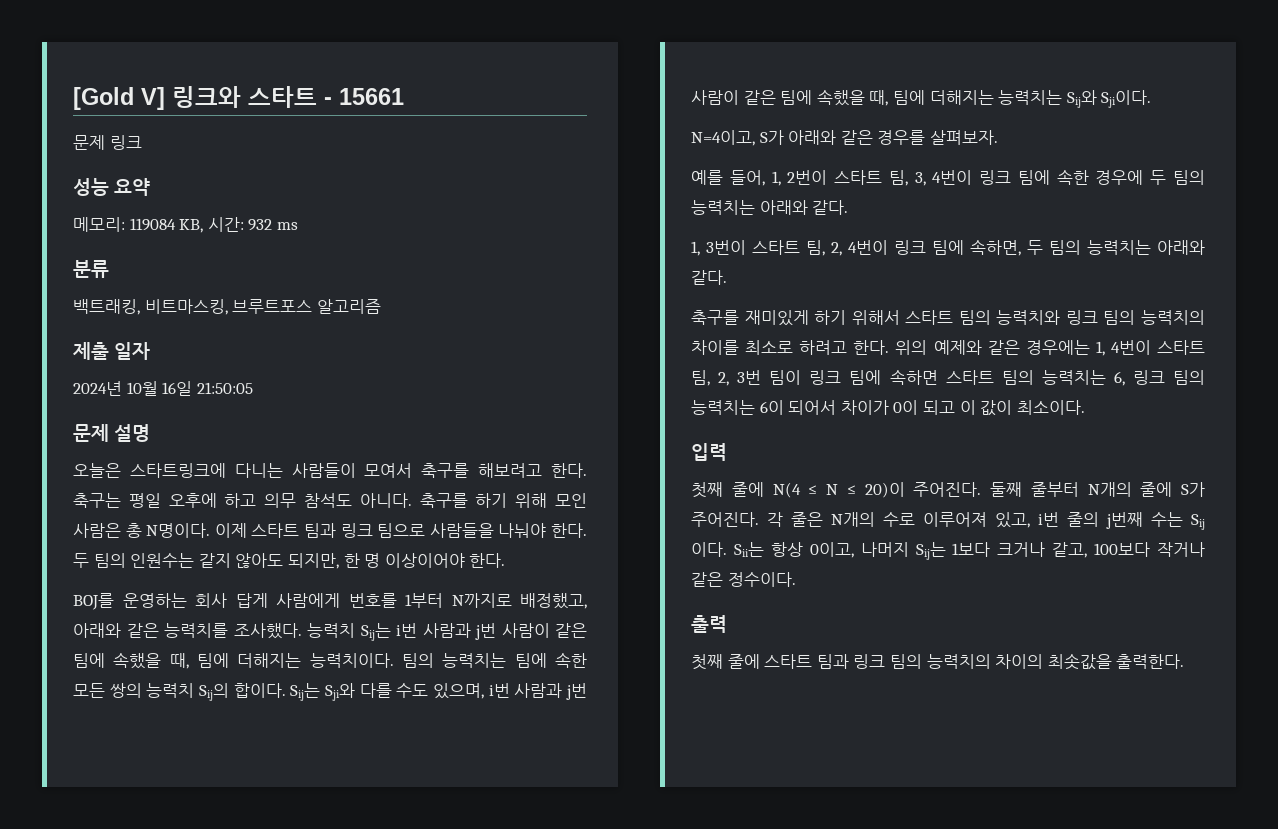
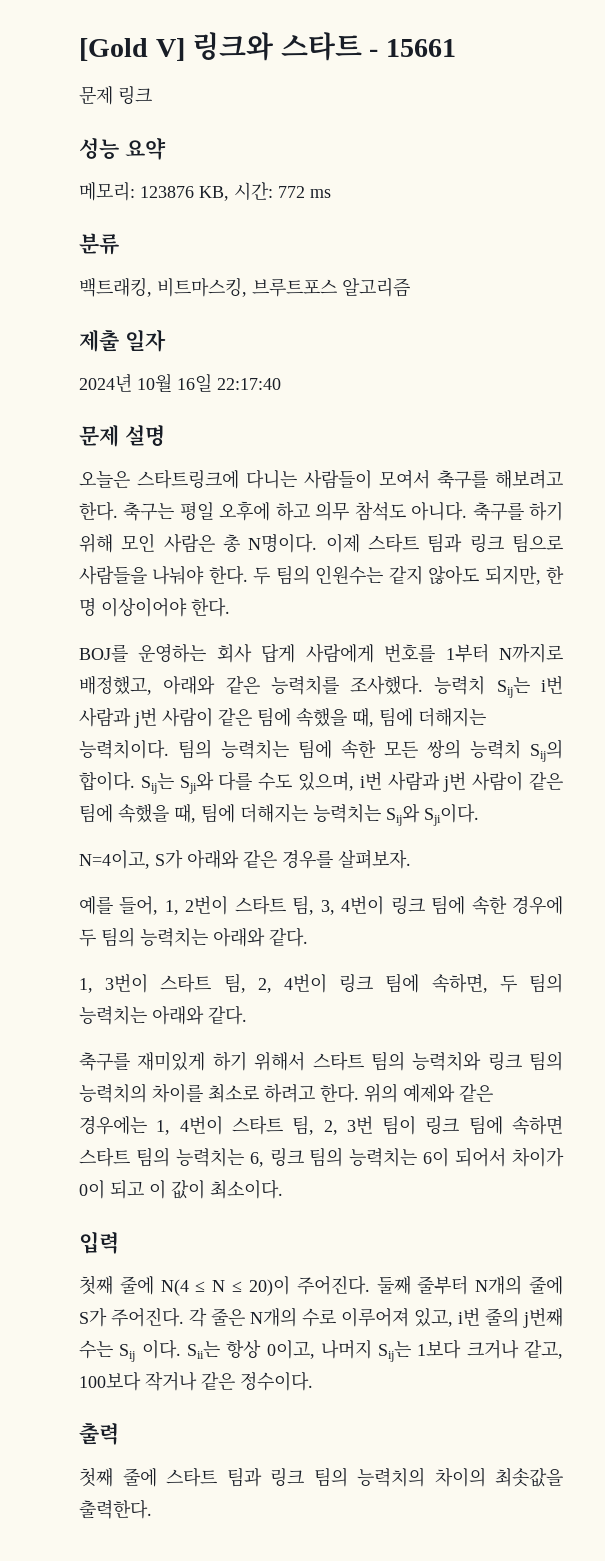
- 메모리: 119084 KB, 시간: 932 ms
+ 메모리: 123876 KB, 시간: 772 ms
- 2024년 10월 16일 21:50:05
+ 2024년 10월 16일 22:17:40

